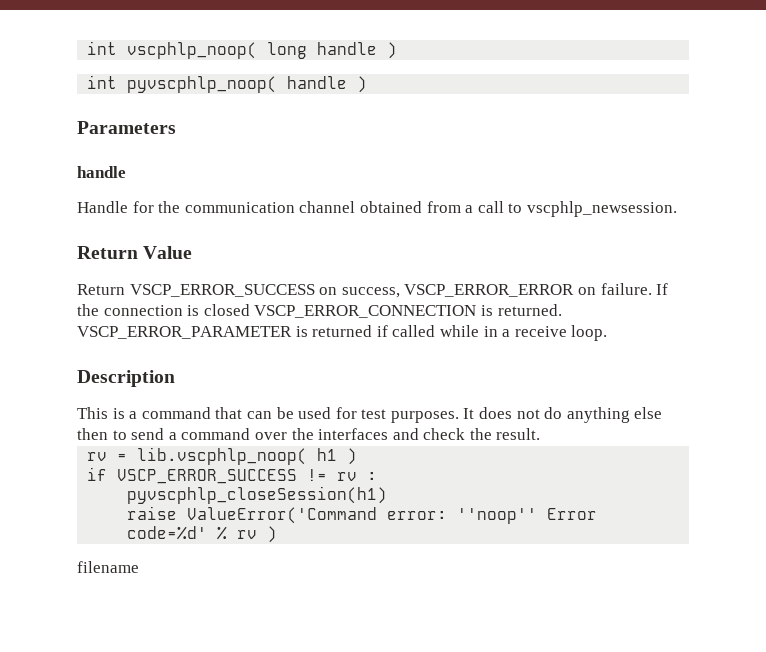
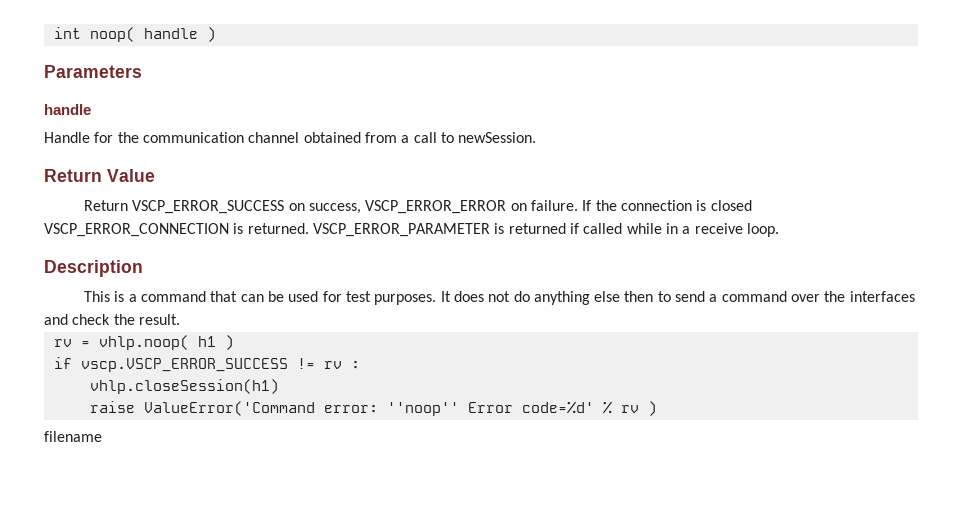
- int vscphlp_noop( long handle )
- int pyvscphlp_noop( handle )
+ int noop( handle )
- Handle for the communication channel obtained from a call to vscphlp_newsession.
+ Handle for the communication channel obtained from a call to newSession.
- rv = lib.vscphlp_noop( h1 )
+ rv = vhlp.noop( h1 )
- if VSCP_ERROR_SUCCESS != rv :
+ if vscp.VSCP_ERROR_SUCCESS != rv :
- pyvscphlp_closeSession(h1)
+ vhlp.closeSession(h1)

